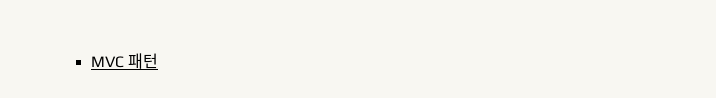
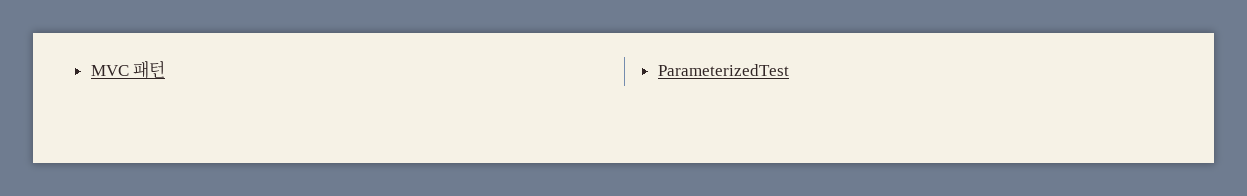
+ ParameterizedTest

